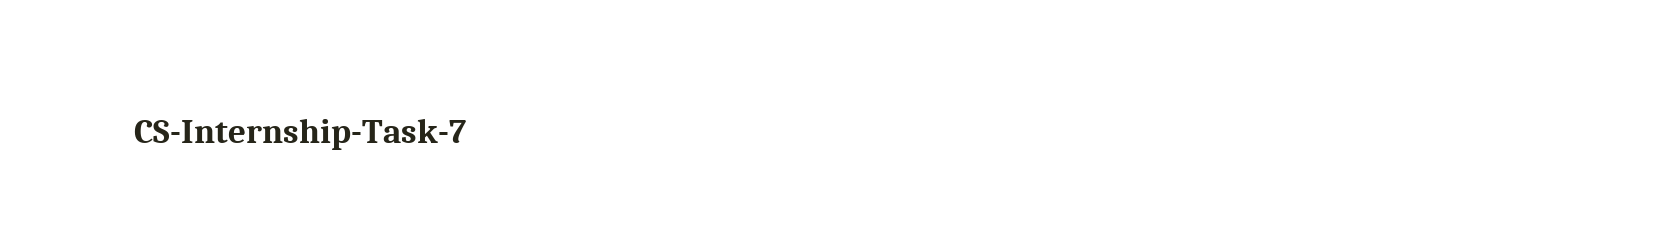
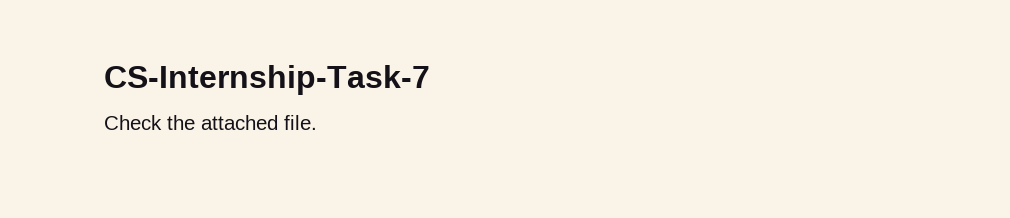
+ Check the attached file.

